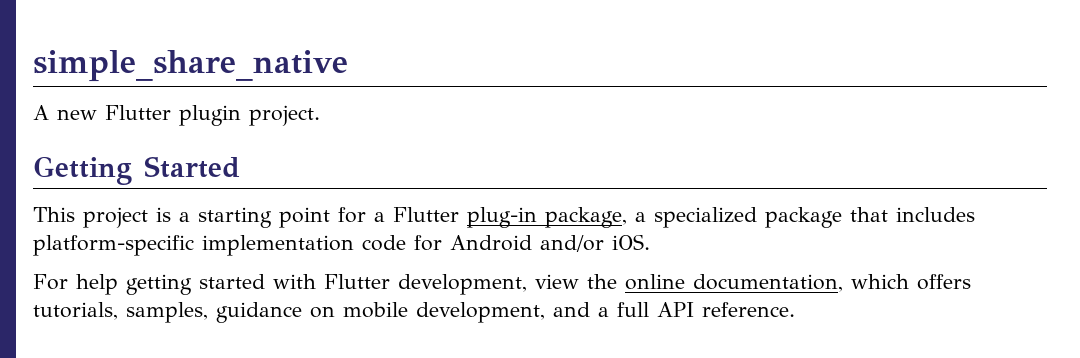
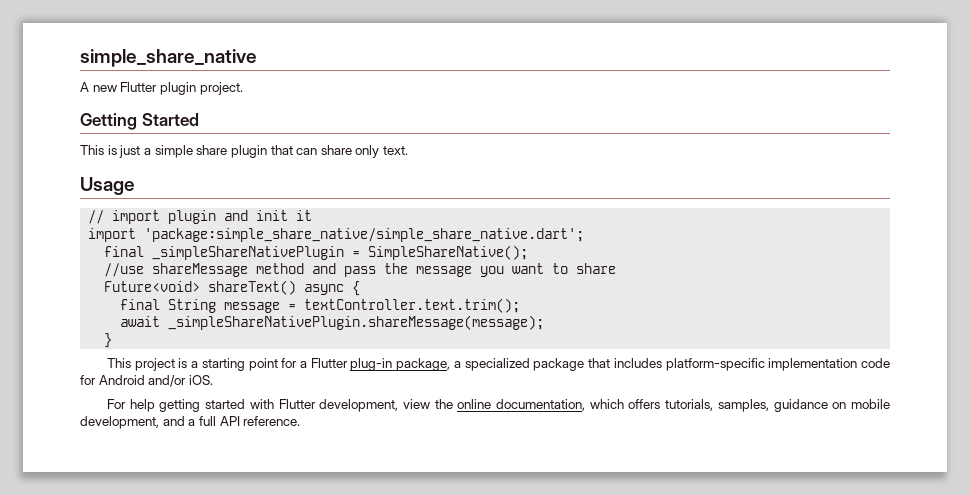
+ This is just a simple share plugin that can share only text.
+ Usage
+ // import plugin and init it
+ import 'package:simple_share_native/simple_share_native.dart';
+ final _simpleShareNativePlugin = SimpleShareNative();
+ //use shareMessage method and pass the message you want to share
+ Future<void> shareText() async {
+ final String message = textController.text.trim();
+ await _simpleShareNativePlugin.shareMessage(message);
+ }

